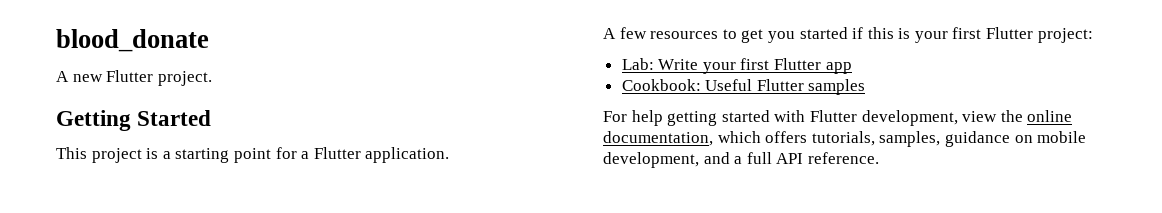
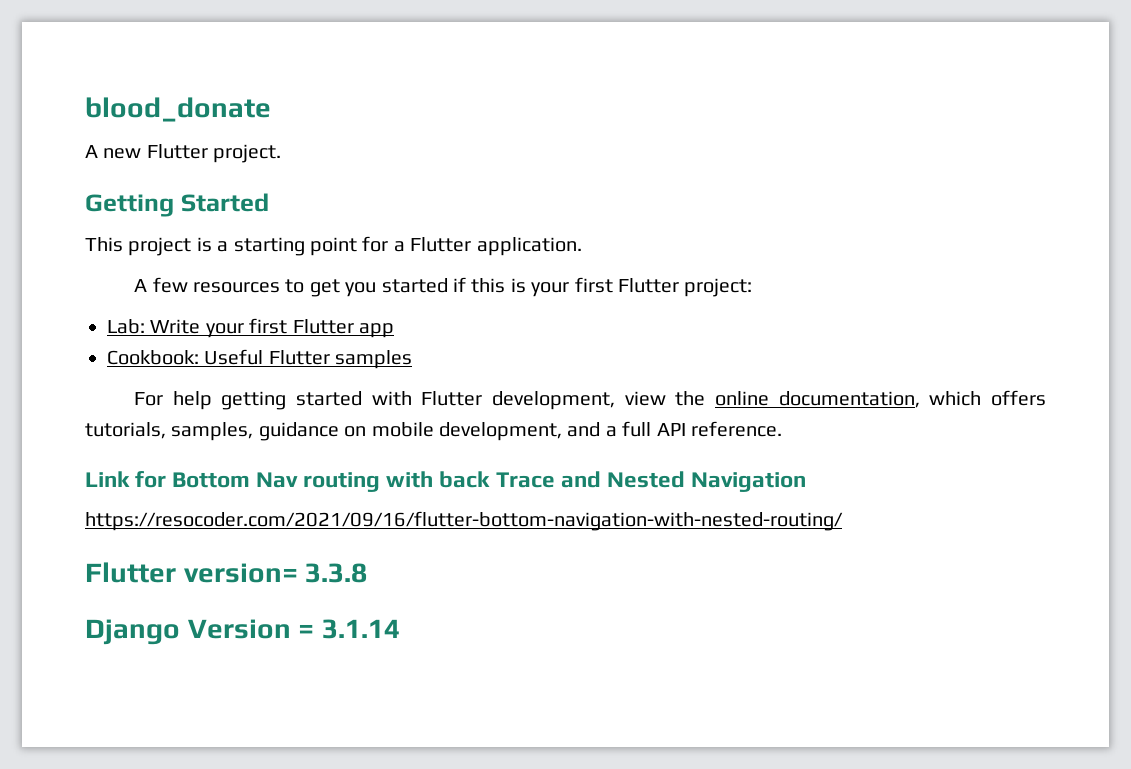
+ Link for Bottom Nav routing with back Trace and Nested Navigation
+ https://resocoder.com/2021/09/16/flutter-bottom-navigation-with-nested-routing/
+ Flutter version= 3.3.8
+ Django Version = 3.1.14

